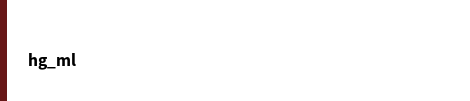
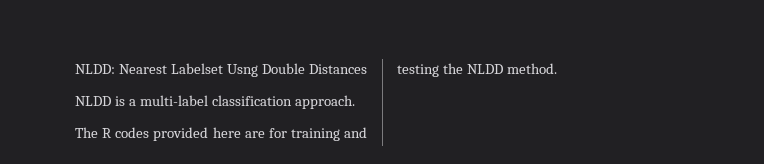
- hg_ml
+ NLDD: Nearest Labelset Usng Double Distances
+ NLDD is a multi-label classification approach.
+ The R codes provided here are for training and testing the NLDD method.

